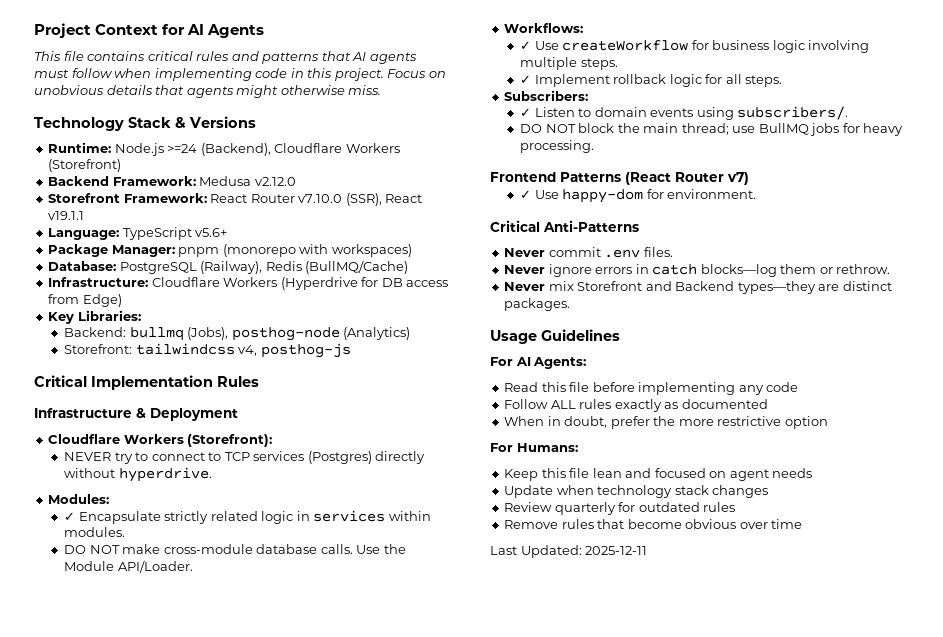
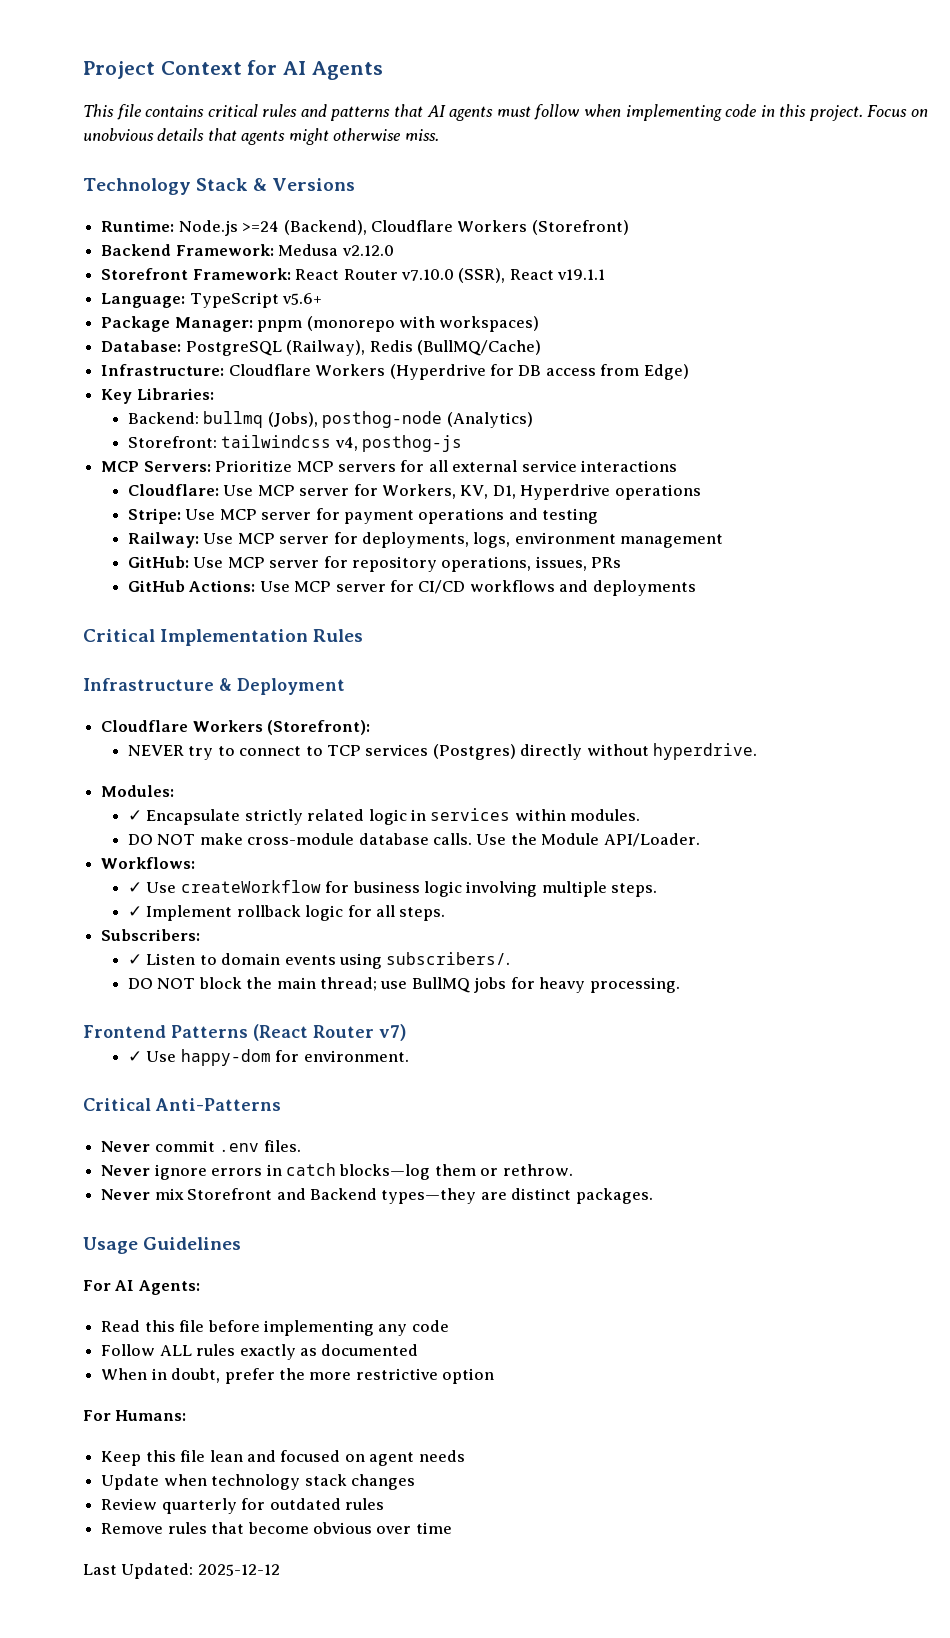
+ MCP Servers: Prioritize MCP servers for all external service interactions
+ Cloudflare: Use MCP server for Workers, KV, D1, Hyperdrive operations
+ Stripe: Use MCP server for payment operations and testing
+ Railway: Use MCP server for deployments, logs, environment management
+ GitHub: Use MCP server for repository operations, issues, PRs
+ GitHub Actions: Use MCP server for CI/CD workflows and deployments
- Last Updated: 2025-12-11
+ Last Updated: 2025-12-12

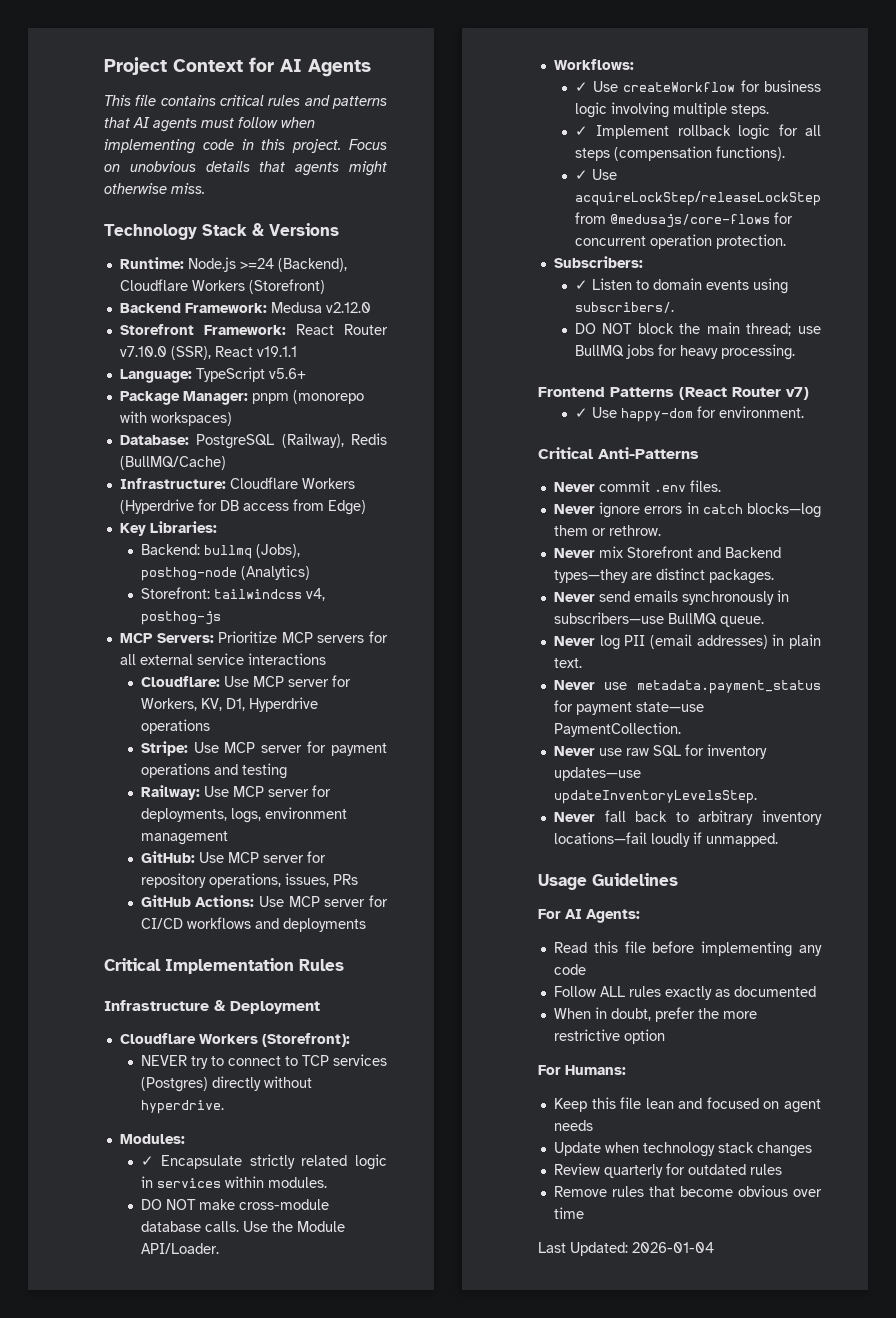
- ✓ Implement rollback logic for all steps.
+ ✓ Implement rollback logic for all steps (compensation functions).
+ ✓ Use acquireLockStep/releaseLockStep from @medusajs/core-flows for concurrent operation protection.
+ Never send emails synchronously in subscribers—use BullMQ queue.
+ Never log PII (email addresses) in plain text.
+ Never use metadata.payment_status for payment state—use PaymentCollection.
+ Never use raw SQL for inventory updates—use updateInventoryLevelsStep.
+ Never fall back to arbitrary inventory locations—fail loudly if unmapped.
- Last Updated: 2025-12-12
+ Last Updated: 2026-01-04

